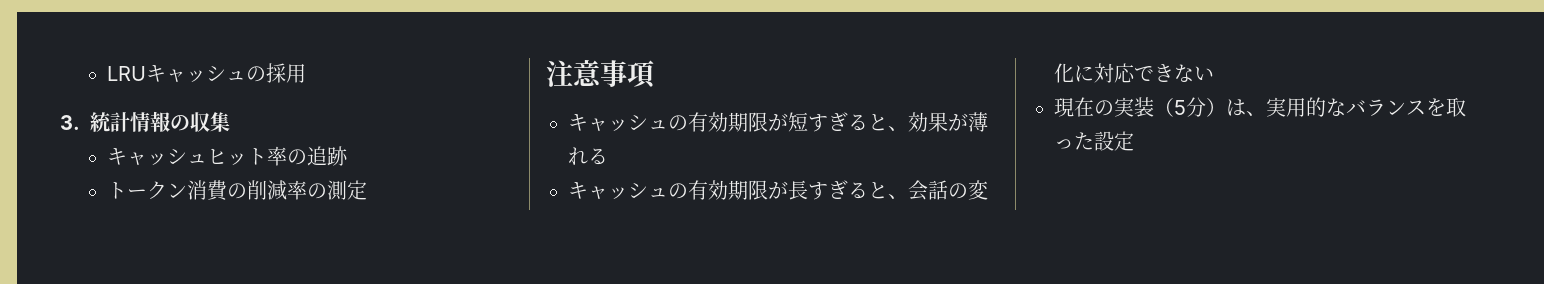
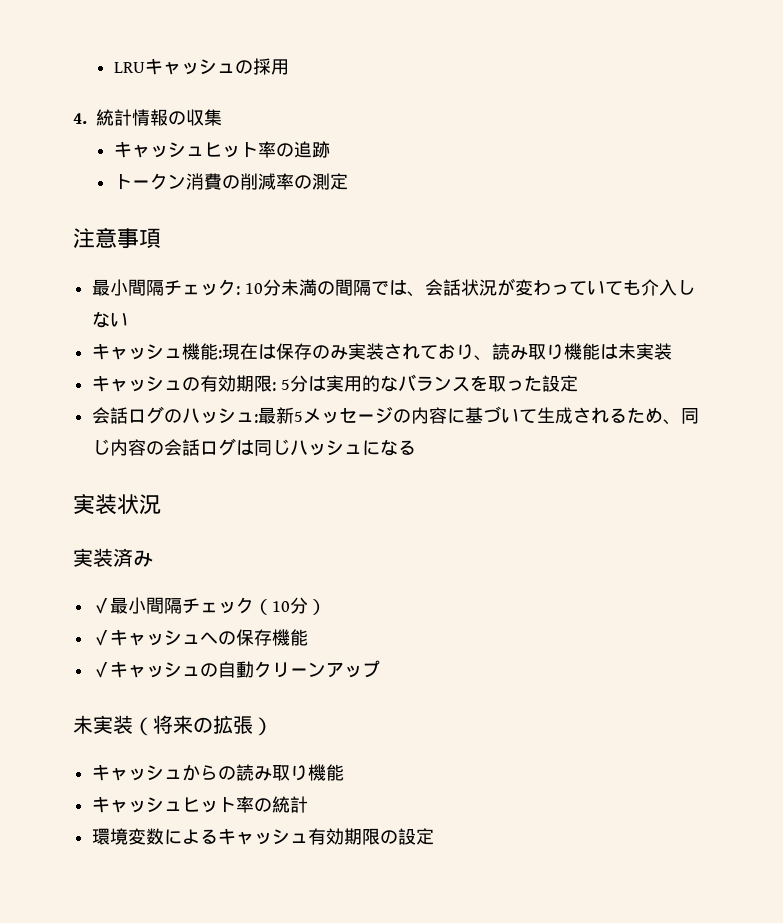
- 3.統計情報の収集
+ 4.統計情報の収集
- キャッシュの有効期限が短すぎると、効果が薄れる
- キャッシュの有効期限が長すぎると、会話の変化に対応できない
- 現在の実装（5分）は、実用的なバランスを取った設定
+ 最小間隔チェック: 10分未満の間隔では、会話状況が変わっていても介入しない
+ キャッシュ機能:現在は保存のみ実装されており、読み取り機能は未実装
+ キャッシュの有効期限: 5分は実用的なバランスを取った設定
+ 会話ログのハッシュ:最新5メッセージの内容に基づいて生成されるため、同じ内容の会話ログは同じハッシュになる
+ 実装状況
+ 実装済み
+ ✓最小間隔チェック（10分）
+ ✓キャッシュへの保存機能
+ ✓キャッシュの自動クリーンアップ
+ 未実装（将来の拡張）
+ キャッシュからの読み取り機能
+ キャッシュヒット率の統計
+ 環境変数によるキャッシュ有効期限の設定

